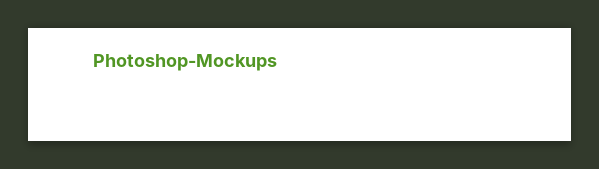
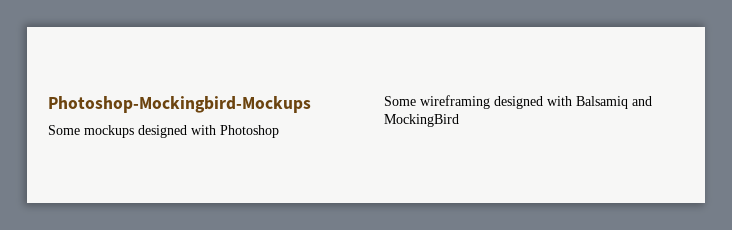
- Photoshop-Mockups
+ Photoshop-Mockingbird-Mockups
+ Some mockups designed with Photoshop
+ Some wireframing designed with Balsamiq and MockingBird

